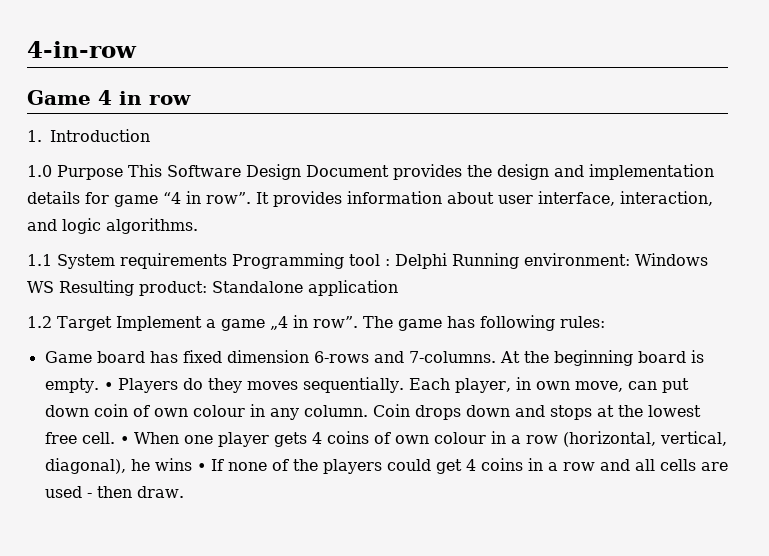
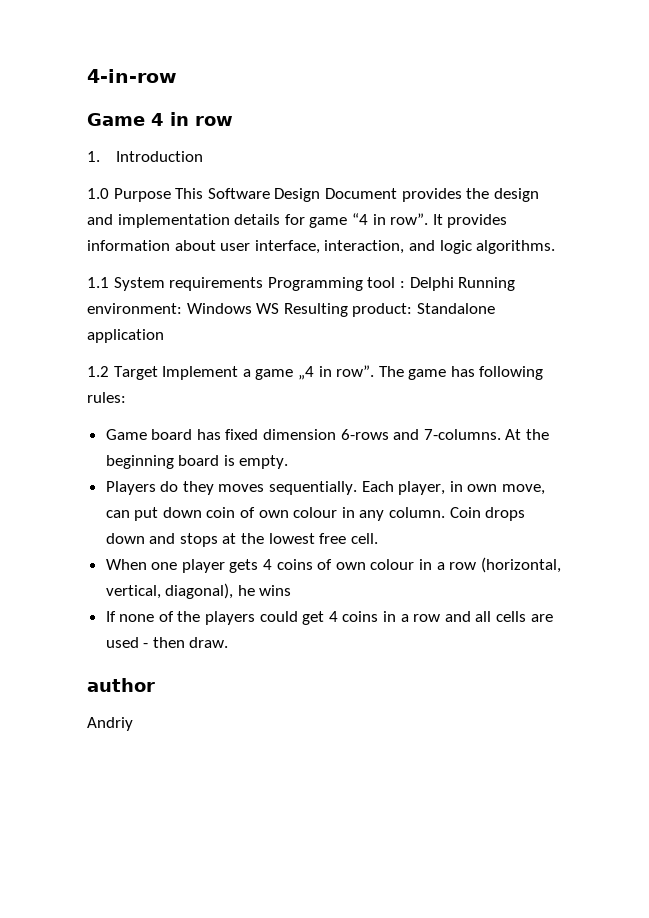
- At the beginning board is empty. • Players do they moves sequentially.
+ At the beginning board is empty.
+ Players do they moves sequentially.
- Coin drops down and stops at the lowest free cell. • When one player gets 4 coins of own colour in a row (horizontal, vertical, diagonal), he wins • If none of the players could get 4 coins in a row and all cells are used - then draw.
+ Coin drops down and stops at the lowest free cell.
+ When one player gets 4 coins of own colour in a row (horizontal, vertical, diagonal), he wins
+ If none of the players could get 4 coins in a row and all cells are used - then draw.
+ author
+ Andriy

